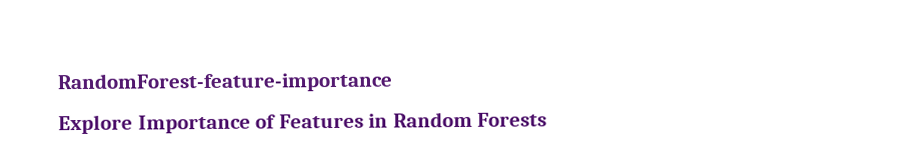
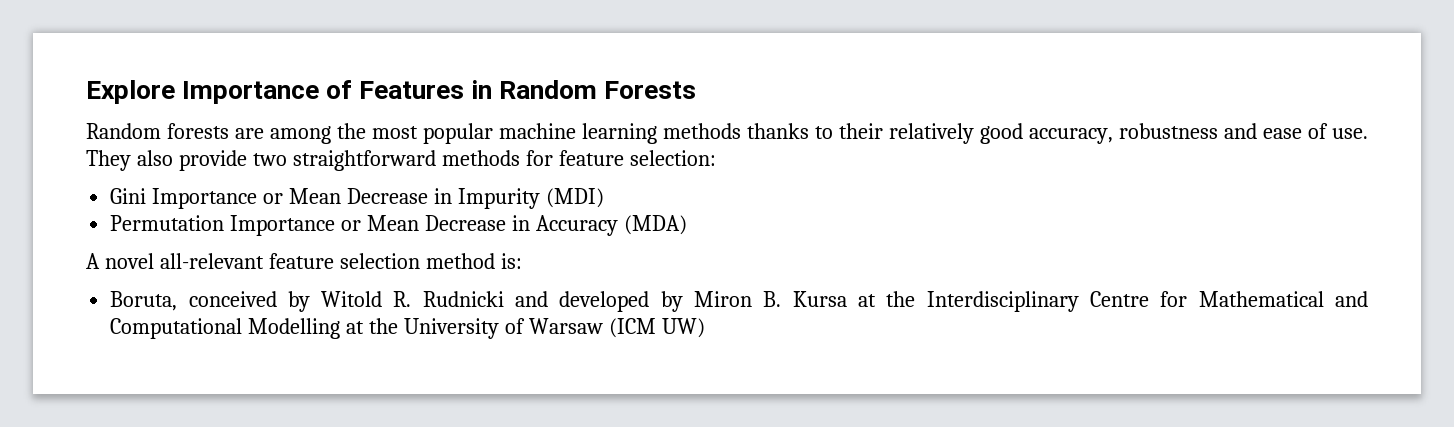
- RandomForest-feature-importance
+ Random forests are among the most popular machine learning methods thanks to their relatively good accuracy, robustness and ease of use. They also provide two straightforward methods for feature selection:
+ Gini Importance or Mean Decrease in Impurity (MDI)
+ Permutation Importance or Mean Decrease in Accuracy (MDA)
+ A novel all-relevant feature selection method is:
+ Boruta, conceived by Witold R. Rudnicki and developed by Miron B. Kursa at the Interdisciplinary Centre for Mathematical and Computational Modelling at the University of Warsaw (ICM UW)

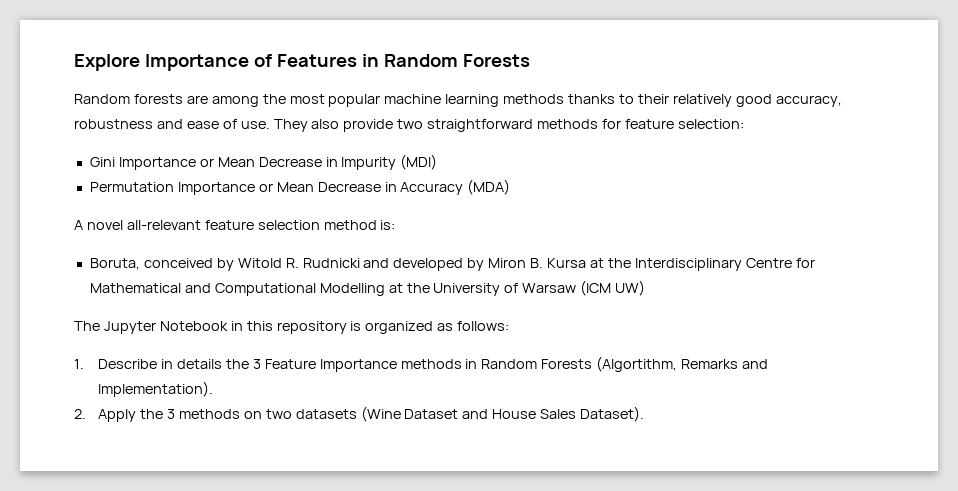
+ The Jupyter Notebook in this repository is organized as follows:
+ 1. Describe in details the 3 Feature Importance methods in Random Forests (Algortithm, Remarks and Implementation).
+ 2. Apply the 3 methods on two datasets (Wine Dataset and House Sales Dataset).

